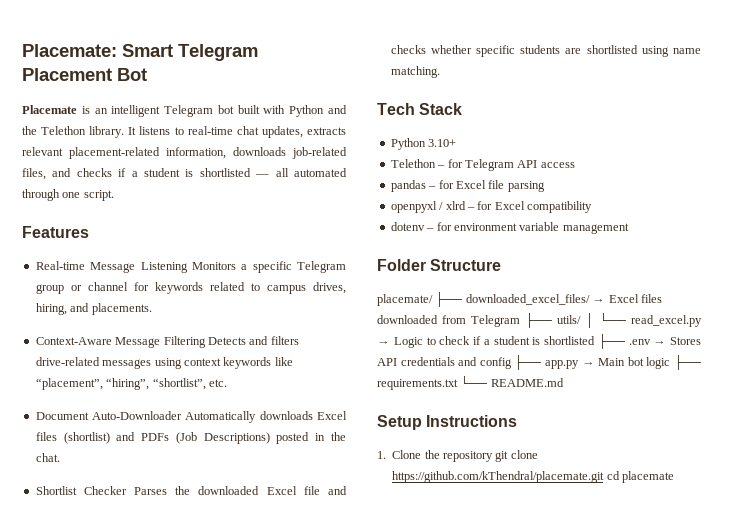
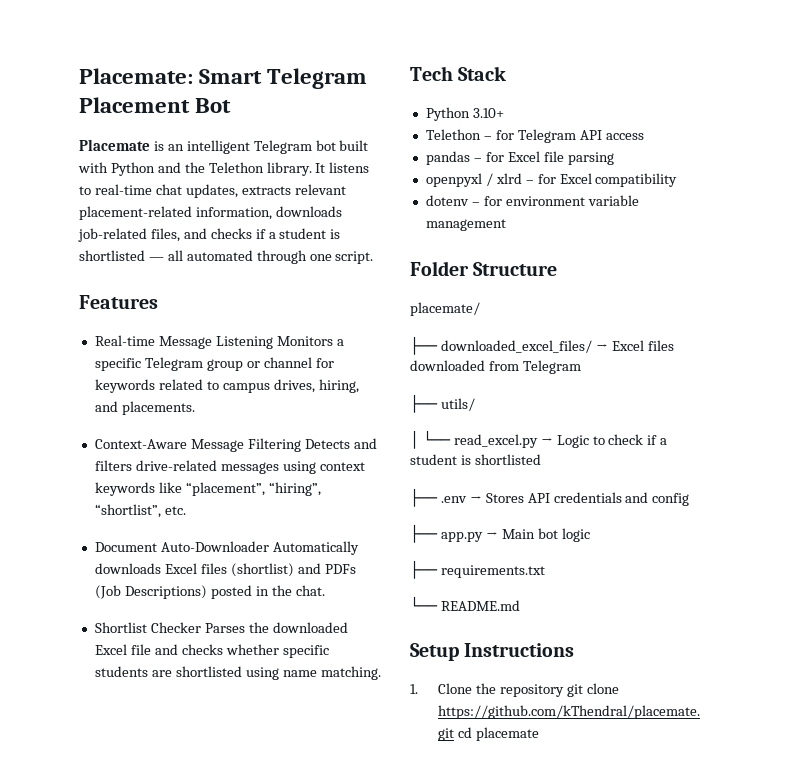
- placemate/ ├── downloaded_excel_files/ → Excel files downloaded from Telegram ├── utils/ │ └── read_excel.py → Logic to check if a student is shortlisted ├── .env → Stores API credentials and config ├── app.py → Main bot logic ├── requirements.txt └── README.md
+ placemate/
+ ├── downloaded_excel_files/ → Excel files downloaded from Telegram
+ ├── utils/
+ │ └── read_excel.py → Logic to check if a student is shortlisted
+ ├── .env → Stores API credentials and config
+ ├── app.py → Main bot logic
+ ├── requirements.txt
+ └── README.md

